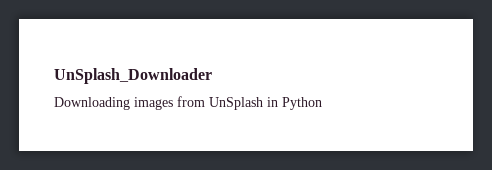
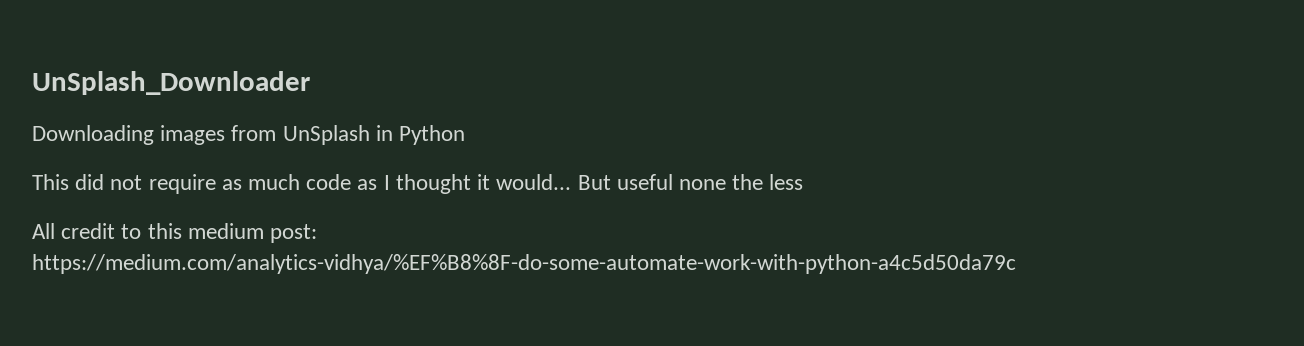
+ This did not require as much code as I thought it would... But useful none the less
+ All credit to this medium post: https://medium.com/analytics-vidhya/%EF%B8%8F-do-some-automate-work-with-python-a4c5d50da79c

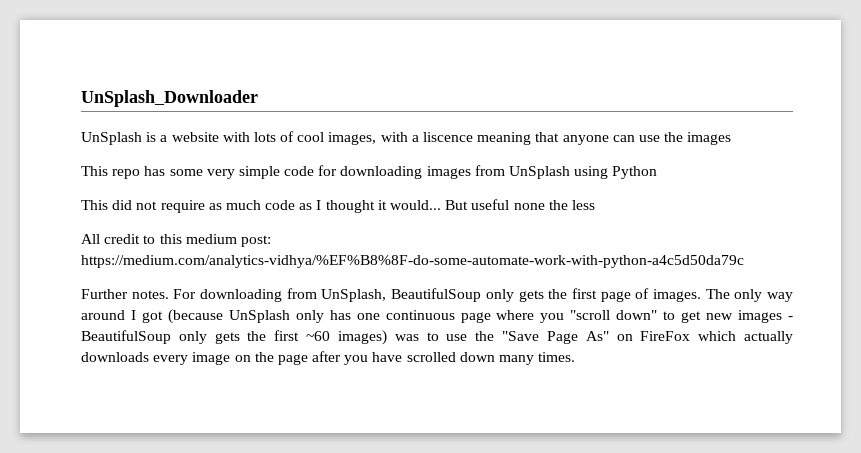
- Downloading images from UnSplash in Python
+ UnSplash is a website with lots of cool images, with a liscence meaning that anyone can use the images
+ This repo has some very simple code for downloading images from UnSplash using Python
+ Further notes. For downloading from UnSplash, BeautifulSoup only gets the first page of images. The only way around I got (because UnSplash only has one continuous page where you "scroll down" to get new images - BeautifulSoup only gets the first ~60 images) was to use the "Save Page As" on FireFox which actually downloads every image on the page after you have scrolled down many times.

